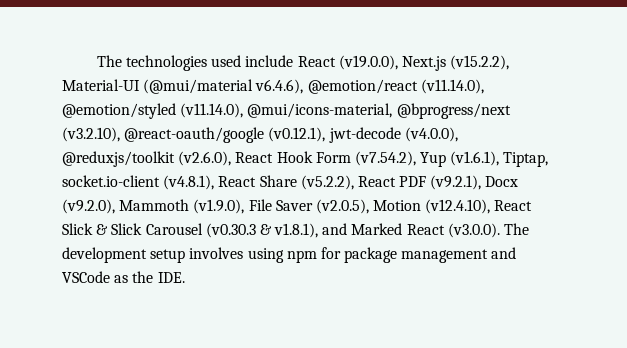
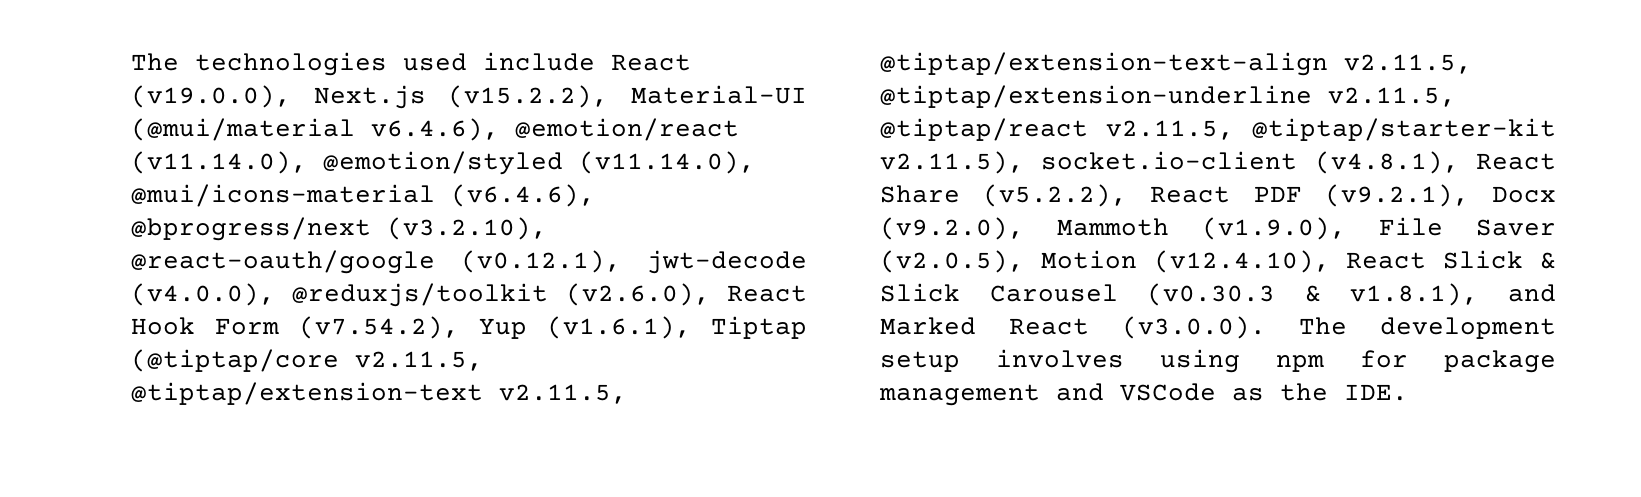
- The technologies used include React (v19.0.0), Next.js (v15.2.2), Material-UI (@mui/material v6.4.6), @emotion/react (v11.14.0), @emotion/styled (v11.14.0), @mui/icons-material, @bprogress/next (v3.2.10), @react-oauth/google (v0.12.1), jwt-decode (v4.0.0), @reduxjs/toolkit (v2.6.0), React Hook Form (v7.54.2), Yup (v1.6.1), Tiptap, socket.io-client (v4.8.1), React Share (v5.2.2), React PDF (v9.2.1), Docx (v9.2.0), Mammoth (v1.9.0), File Saver (v2.0.5), Motion (v12.4.10), React Slick & Slick Carousel (v0.30.3 & v1.8.1), and Marked React (v3.0.0). The development setup involves using npm for package management and VSCode as the IDE.
+ The technologies used include React (v19.0.0), Next.js (v15.2.2), Material-UI (@mui/material v6.4.6), @emotion/react (v11.14.0), @emotion/styled (v11.14.0), @mui/icons-material (v6.4.6), @bprogress/next (v3.2.10), @react-oauth/google (v0.12.1), jwt-decode (v4.0.0), @reduxjs/toolkit (v2.6.0), React Hook Form (v7.54.2), Yup (v1.6.1), Tiptap (@tiptap/core v2.11.5, @tiptap/extension-text v2.11.5, @tiptap/extension-text-align v2.11.5, @tiptap/extension-underline v2.11.5, @tiptap/react v2.11.5, @tiptap/starter-kit v2.11.5), socket.io-client (v4.8.1), React Share (v5.2.2), React PDF (v9.2.1), Docx (v9.2.0), Mammoth (v1.9.0), File Saver (v2.0.5), Motion (v12.4.10), React Slick & Slick Carousel (v0.30.3 & v1.8.1), and Marked React (v3.0.0). The development setup involves using npm for package management and VSCode as the IDE.

